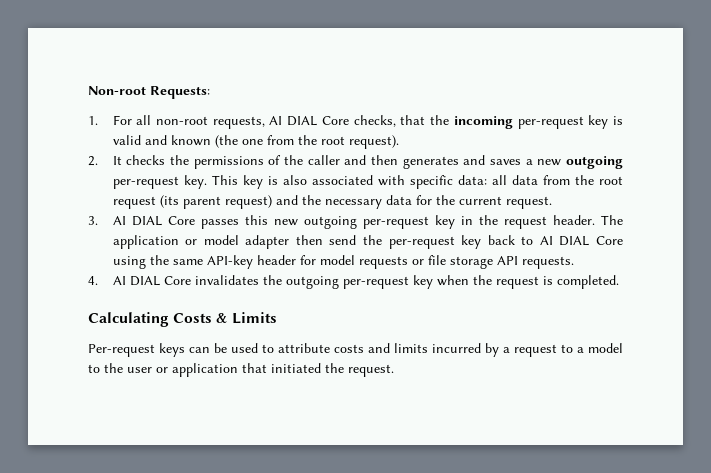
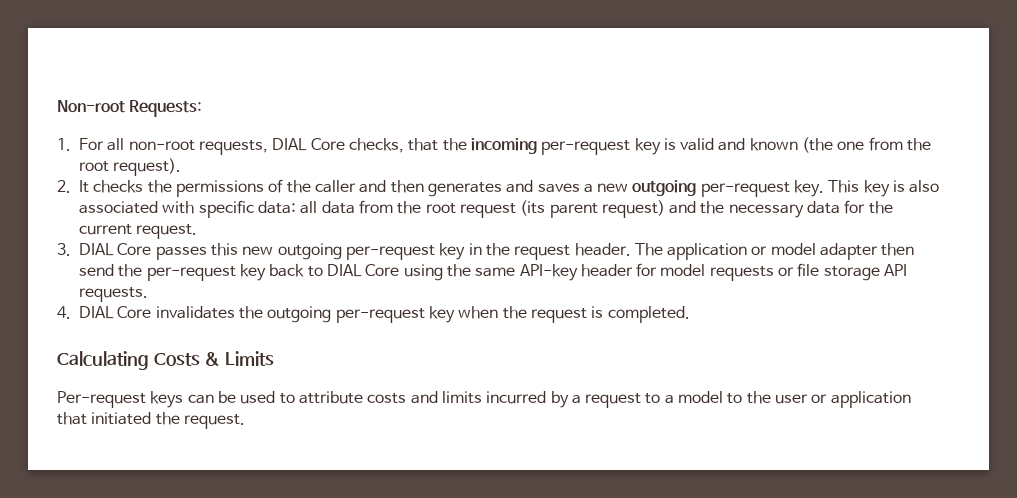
- 1. For all non-root requests, AI DIAL Core checks, that the incoming per-request key is valid and known (the one from the root request).
+ 1. For all non-root requests, DIAL Core checks, that the incoming per-request key is valid and known (the one from the root request).
- 3. AI DIAL Core passes this new outgoing per-request key in the request header.
+ 3. DIAL Core passes this new outgoing per-request key in the request header.
- The application or model adapter then send the per-request key back to AI DIAL Core using the same API-key header for model requests or file storage API requests.
+ The application or model adapter then send the per-request key back to DIAL Core using the same API-key header for model requests or file storage API requests.
- 4. AI DIAL Core invalidates the outgoing per-request key when the request is completed.
+ 4. DIAL Core invalidates the outgoing per-request key when the request is completed.

